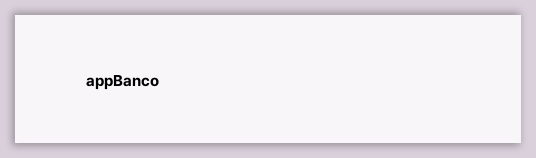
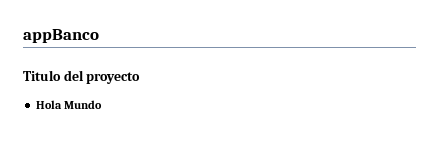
+ Titulo del proyecto
+ Hola Mundo

